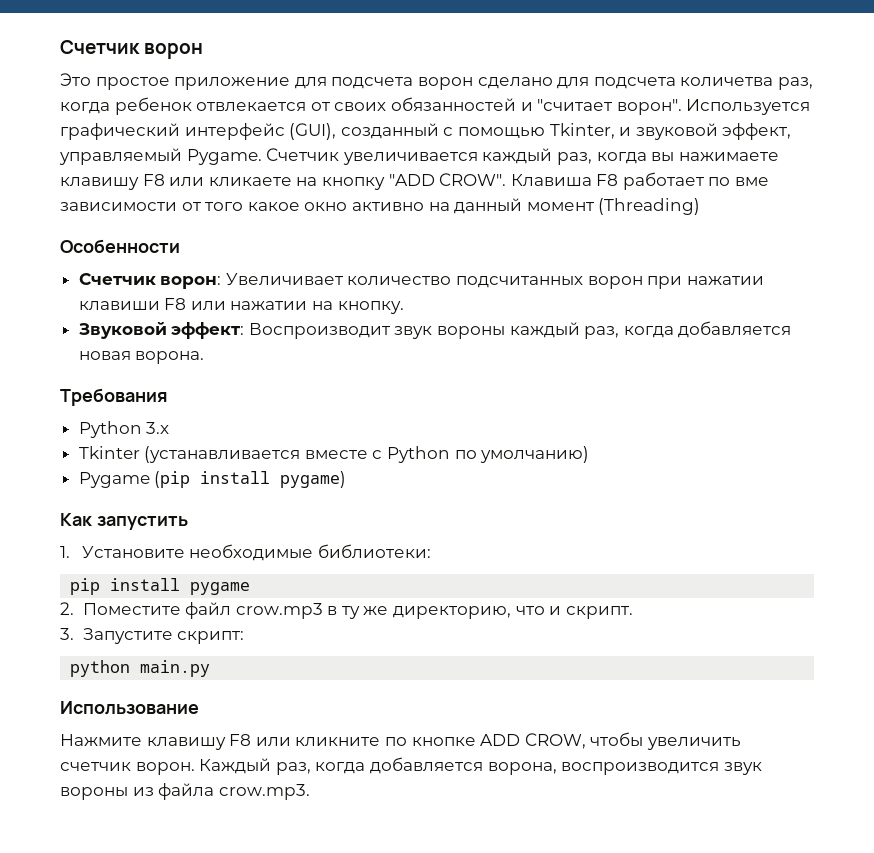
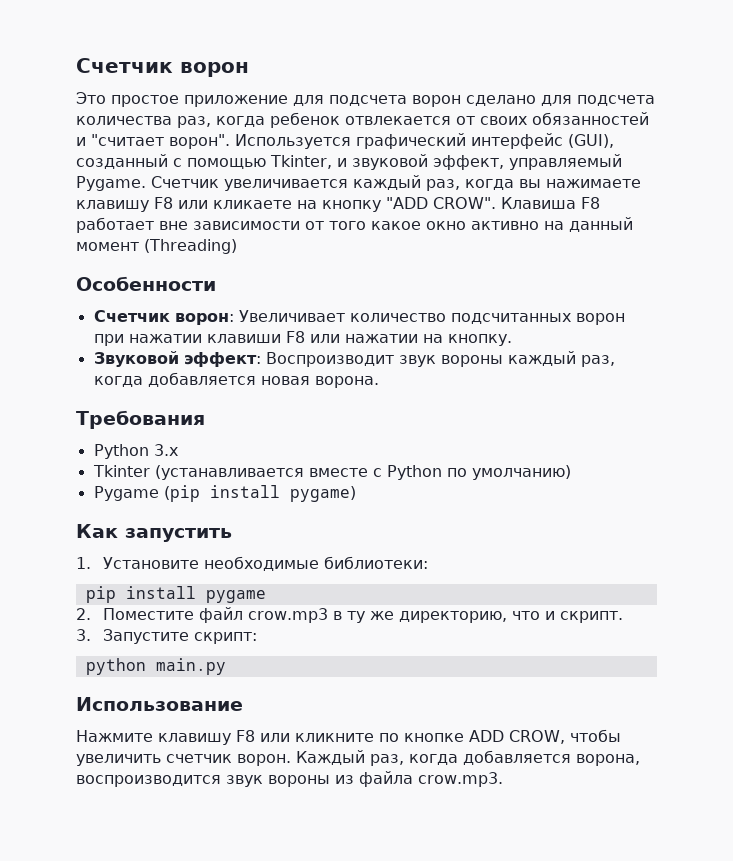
- Это простое приложение для подсчета ворон сделано для подсчета количетва раз, когда ребенок отвлекается от своих обязанностей и "считает ворон".
+ Это простое приложение для подсчета ворон сделано для подсчета количества раз, когда ребенок отвлекается от своих обязанностей и "считает ворон".
- Клавиша F8 работает по вме зависимости от того какое окно активно на данный момент (Threading)
+ Клавиша F8 работает вне зависимости от того какое окно активно на данный момент (Threading)

